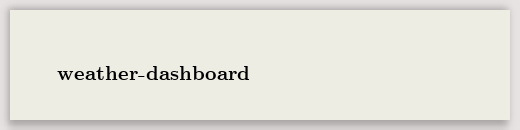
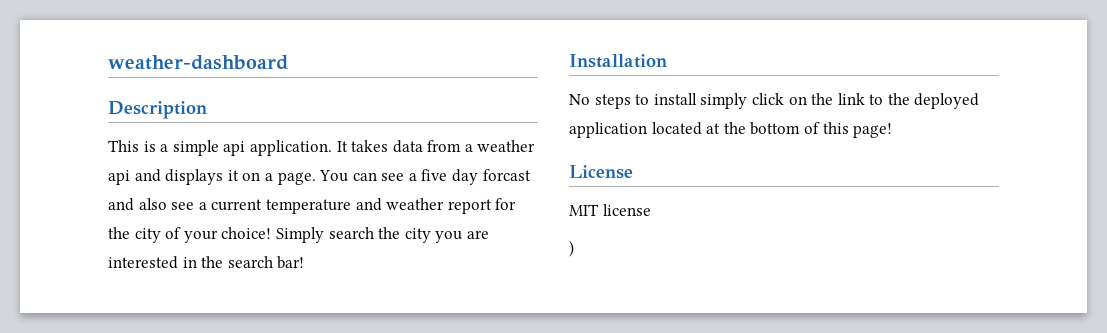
+ Description
+ This is a simple api application. It takes data from a weather api and displays it on a page. You can see a five day forcast and also see a current temperature and weather report for the city of your choice! Simply search the city you are interested in the search bar!
+ Installation
+ No steps to install simply click on the link to the deployed application located at the bottom of this page!
+ License
+ MIT license
+ )

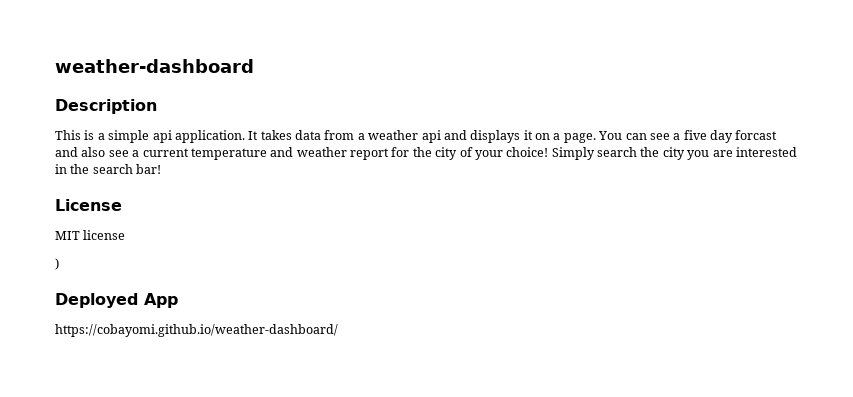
- Installation
- No steps to install simply click on the link to the deployed application located at the bottom of this page!
+ Deployed App
+ https://cobayomi.github.io/weather-dashboard/

